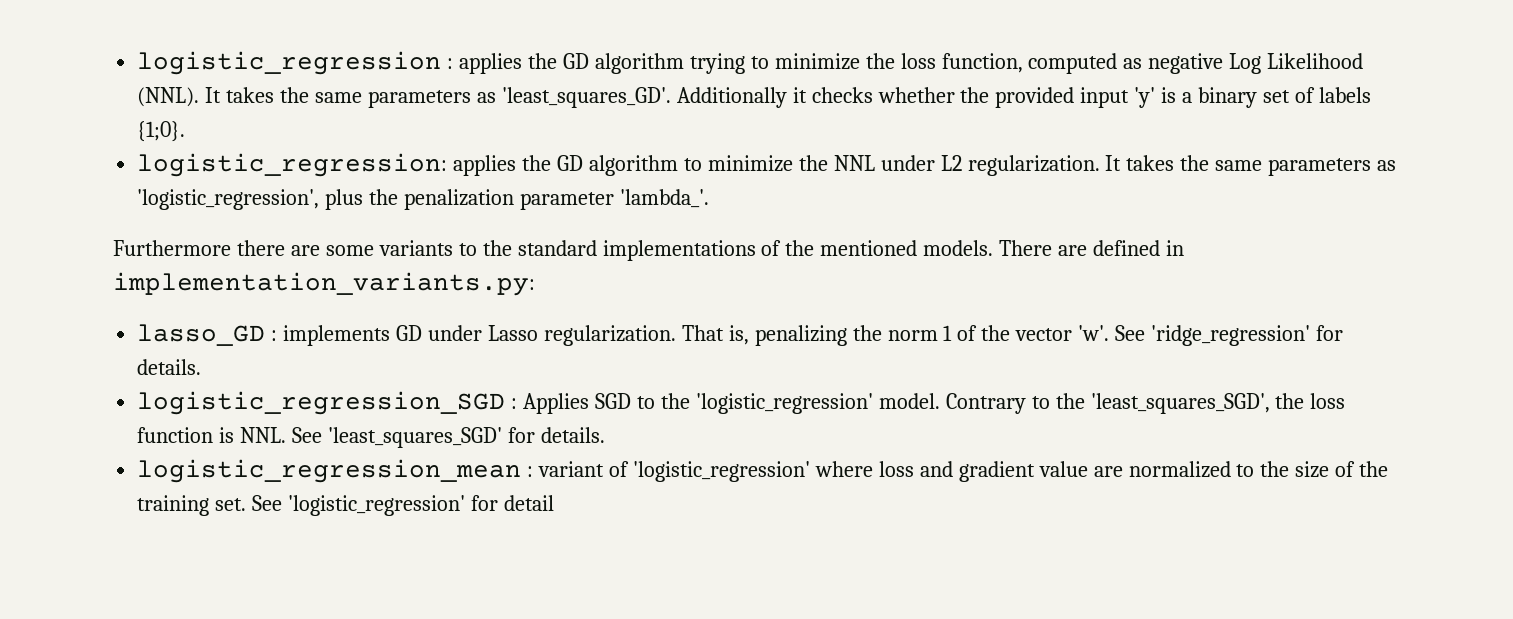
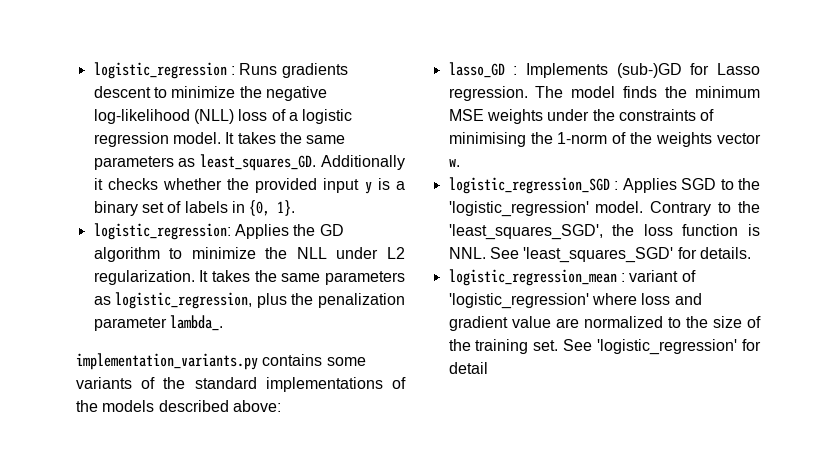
- logistic_regression : applies the GD algorithm trying to minimize the loss function, computed as negative Log Likelihood (NNL). It takes the same parameters as 'least_squares_GD'.
+ logistic_regression : Runs gradients descent to minimize the negative log-likelihood (NLL) loss of a logistic regression model. It takes the same parameters as least_squares_GD.
- Additionally it checks whether the provided input 'y' is a binary set of labels {1;0}.
+ Additionally it checks whether the provided input y is a binary set of labels in {0, 1}.
- logistic_regression: applies the GD algorithm to minimize the NNL under L2 regularization.
+ logistic_regression: Applies the GD algorithm to minimize the NLL under L2 regularization.
- It takes the same parameters as 'logistic_regression', plus the penalization parameter 'lambda_'.
- Furthermore there are some variants to the standard implementations of the mentioned models. There are defined in implementation_variants.py:
- lasso_GD : implements GD under Lasso regularization. That is, penalizing the norm 1 of the vector 'w'. See 'ridge_regression' for details.
+ It takes the same parameters as logistic_regression, plus the penalization parameter lambda_.
+ implementation_variants.py contains some variants of the standard implementations of the models described above:
+ lasso_GD : Implements (sub-)GD for Lasso regression. The model finds the minimum MSE weights under the constraints of minimising the 1-norm of the weights vector w.

